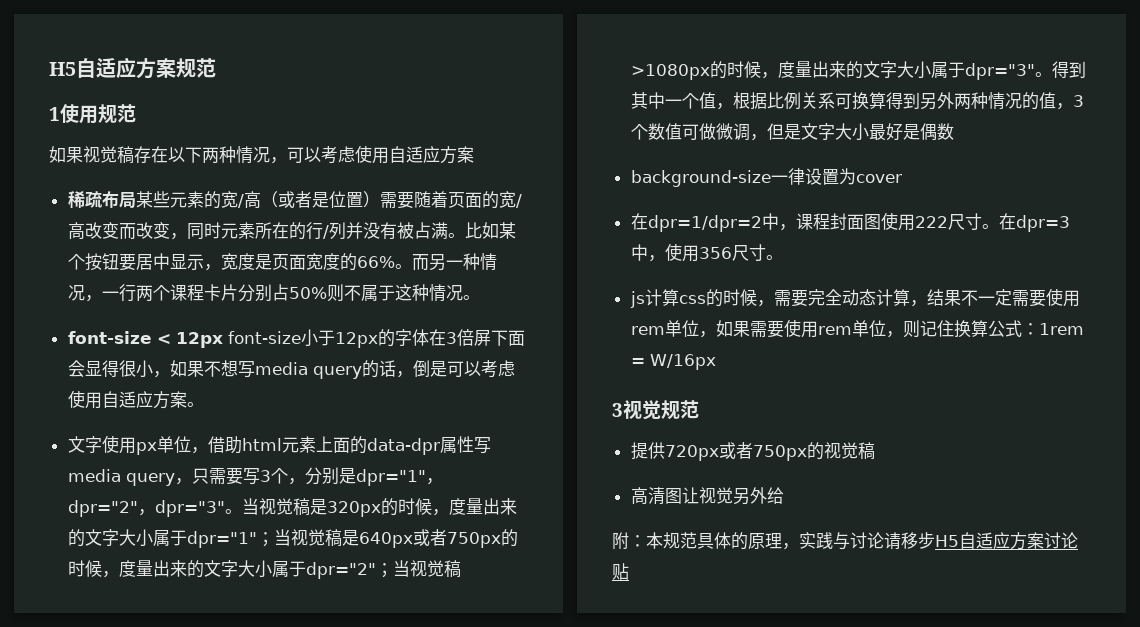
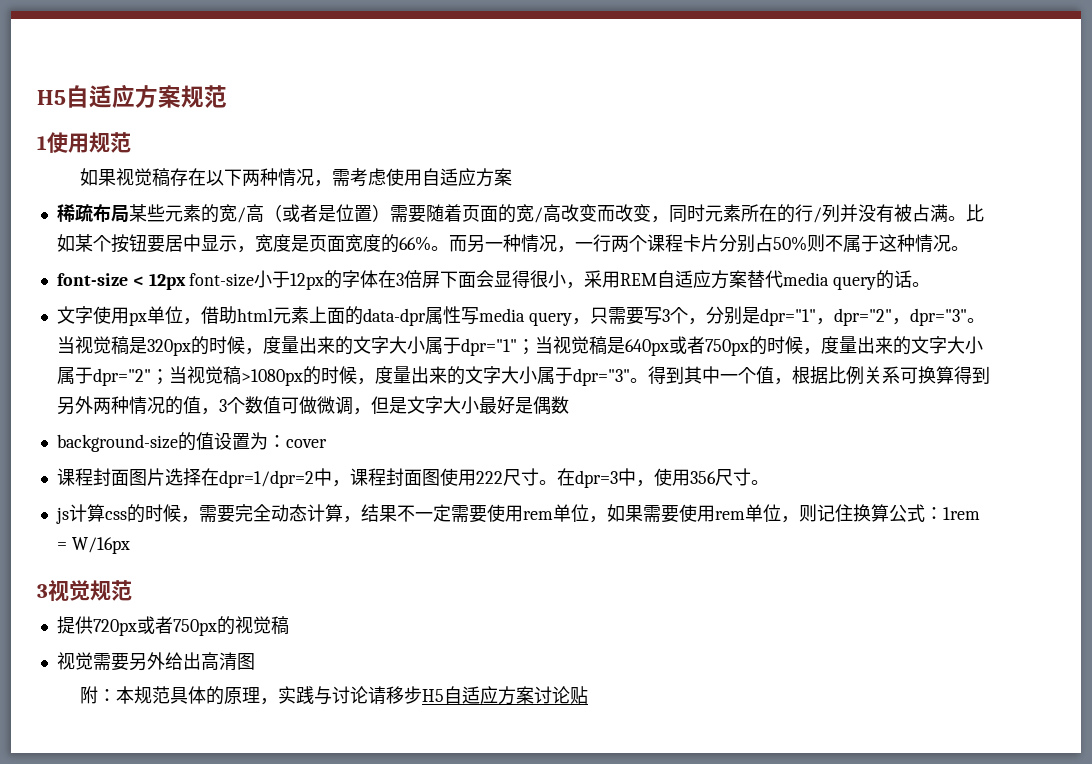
- 如果视觉稿存在以下两种情况，可以考虑使用自适应方案
+ 如果视觉稿存在以下两种情况，需考虑使用自适应方案
- font-size < 12px font-size小于12px的字体在3倍屏下面会显得很小，如果不想写media query的话，倒是可以考虑使用自适应方案。
+ font-size < 12px font-size小于12px的字体在3倍屏下面会显得很小，采用REM自适应方案替代media query的话。
- background-size一律设置为cover
- 在dpr=1/dpr=2中，课程封面图使用222尺寸。
+ background-size的值设置为：cover
+ 课程封面图片选择在dpr=1/dpr=2中，课程封面图使用222尺寸。
- 高清图让视觉另外给
+ 视觉需要另外给出高清图

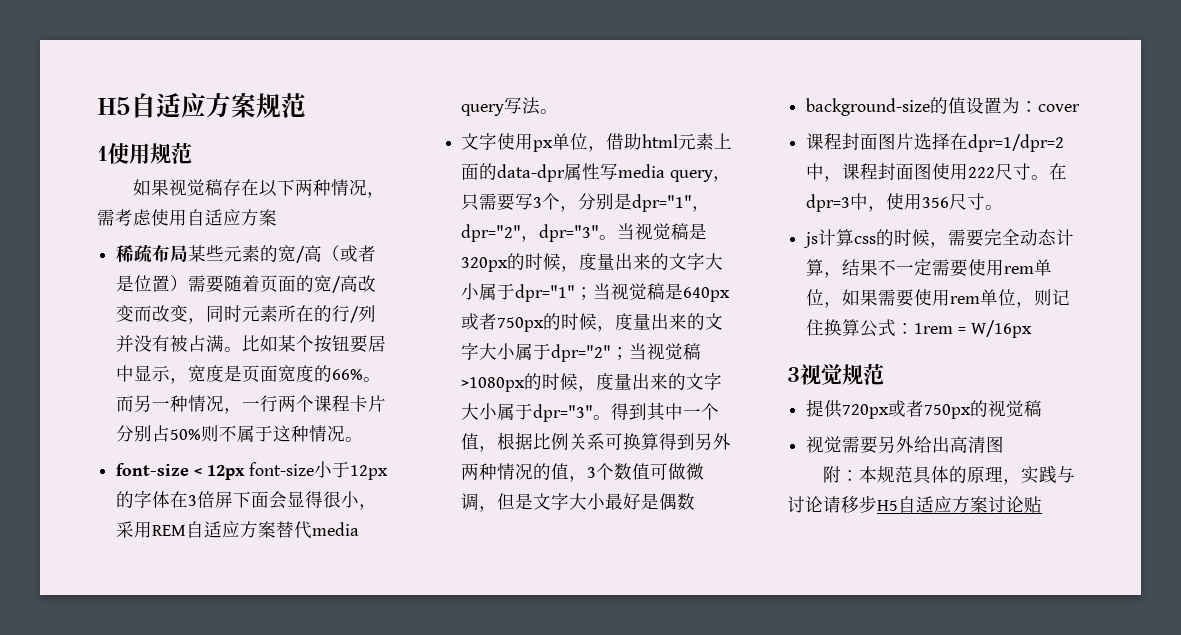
- font-size < 12px font-size小于12px的字体在3倍屏下面会显得很小，采用REM自适应方案替代media query的话。
+ font-size < 12px font-size小于12px的字体在3倍屏下面会显得很小，采用REM自适应方案替代media query写法。

